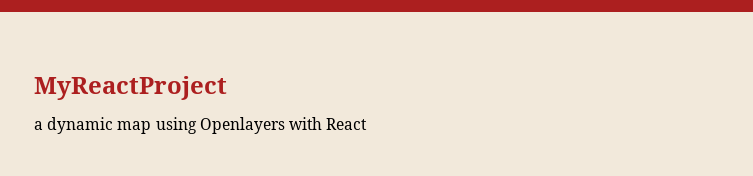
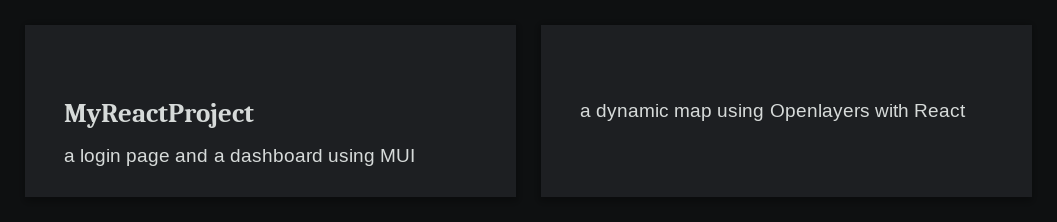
+ a login page and a dashboard using MUI

